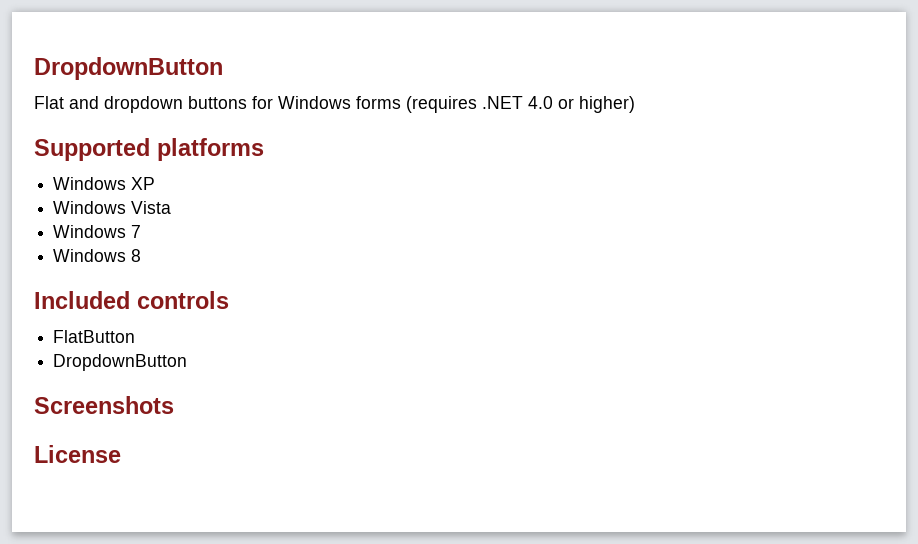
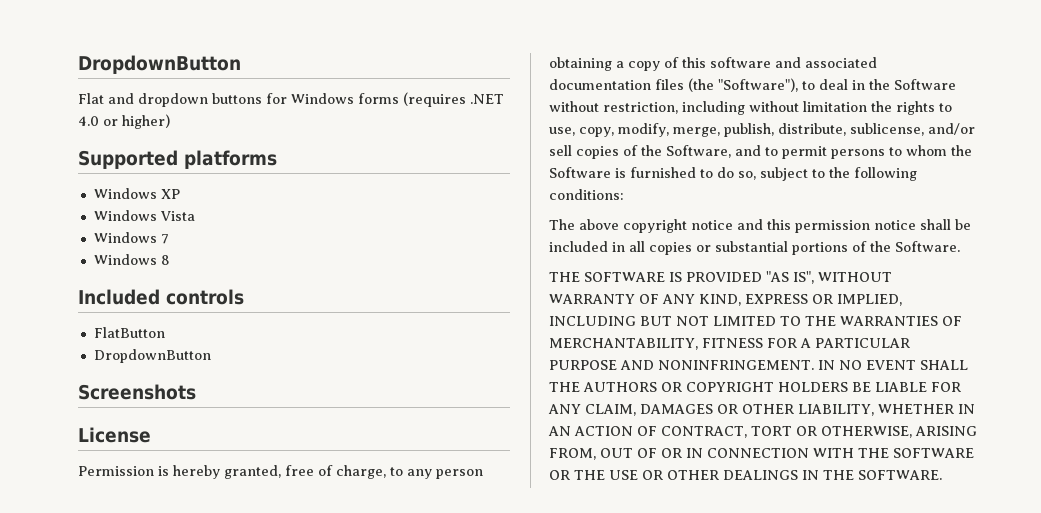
+ Permission is hereby granted, free of charge, to any person obtaining a copy of this software and associated documentation files (the "Software"), to deal in the Software without restriction, including without limitation the rights to use, copy, modify, merge, publish, distribute, sublicense, and/or sell copies of the Software, and to permit persons to whom the Software is furnished to do so, subject to the following conditions:
+ The above copyright notice and this permission notice shall be included in all copies or substantial portions of the Software.
+ THE SOFTWARE IS PROVIDED "AS IS", WITHOUT WARRANTY OF ANY KIND, EXPRESS OR IMPLIED, INCLUDING BUT NOT LIMITED TO THE WARRANTIES OF MERCHANTABILITY, FITNESS FOR A PARTICULAR PURPOSE AND NONINFRINGEMENT. IN NO EVENT SHALL THE AUTHORS OR COPYRIGHT HOLDERS BE LIABLE FOR ANY CLAIM, DAMAGES OR OTHER LIABILITY, WHETHER IN AN ACTION OF CONTRACT, TORT OR OTHERWISE, ARISING FROM, OUT OF OR IN CONNECTION WITH THE SOFTWARE OR THE USE OR OTHER DEALINGS IN THE SOFTWARE.

